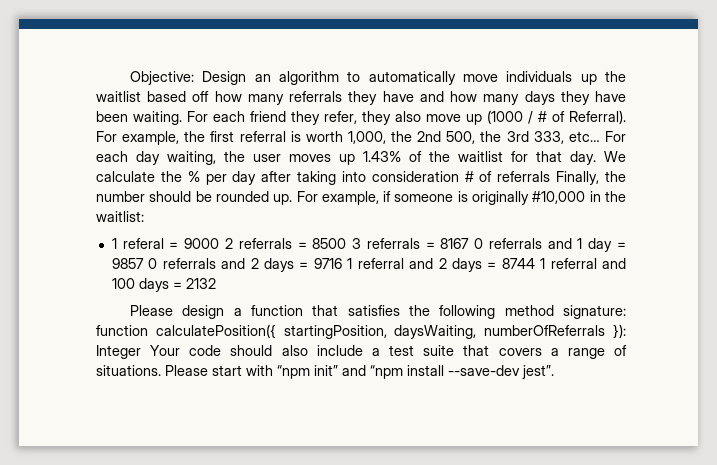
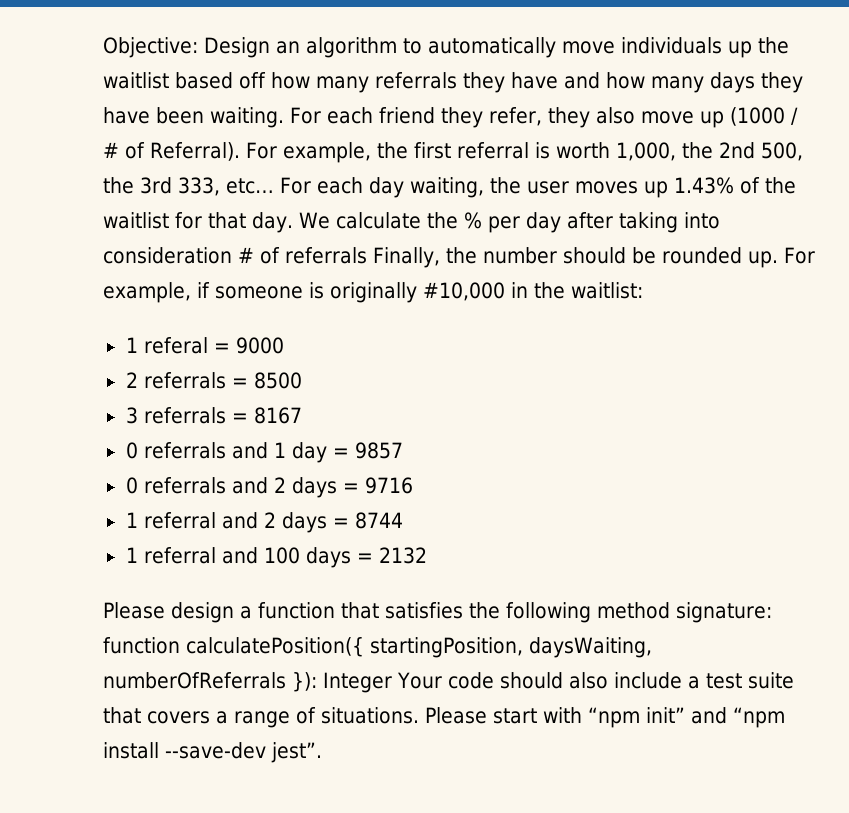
- 1 referal = 9000 2 referrals = 8500 3 referrals = 8167 0 referrals and 1 day = 9857 0 referrals and 2 days = 9716 1 referral and 2 days = 8744 1 referral and 100 days = 2132
+ 1 referal = 9000
+ 2 referrals = 8500
+ 3 referrals = 8167
+ 0 referrals and 1 day = 9857
+ 0 referrals and 2 days = 9716
+ 1 referral and 2 days = 8744
+ 1 referral and 100 days = 2132

